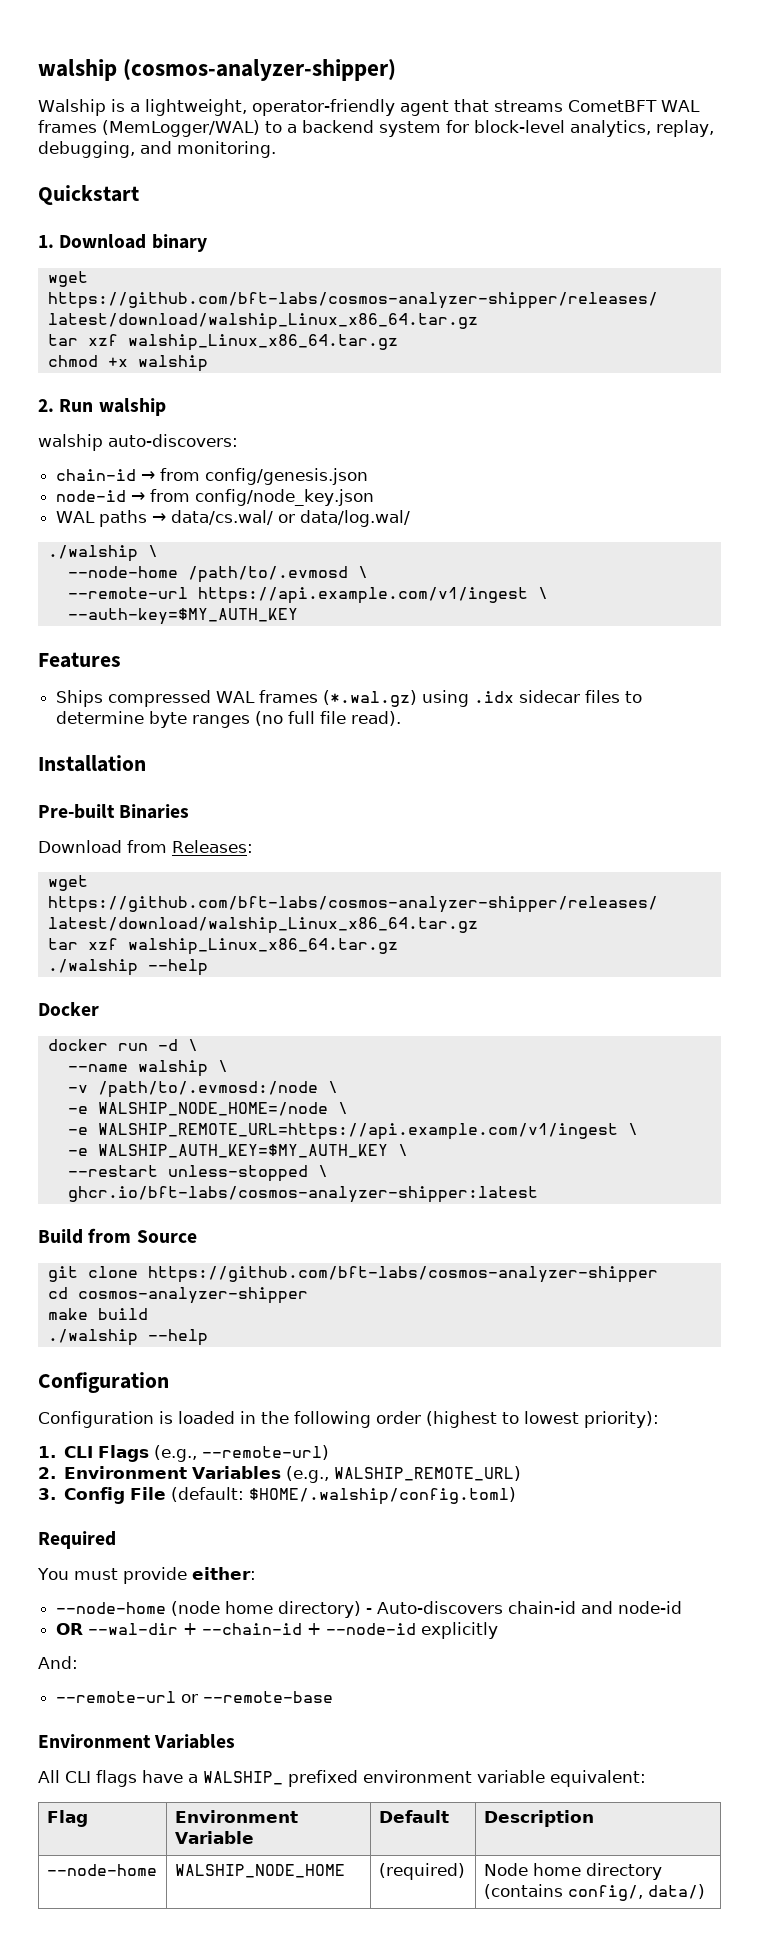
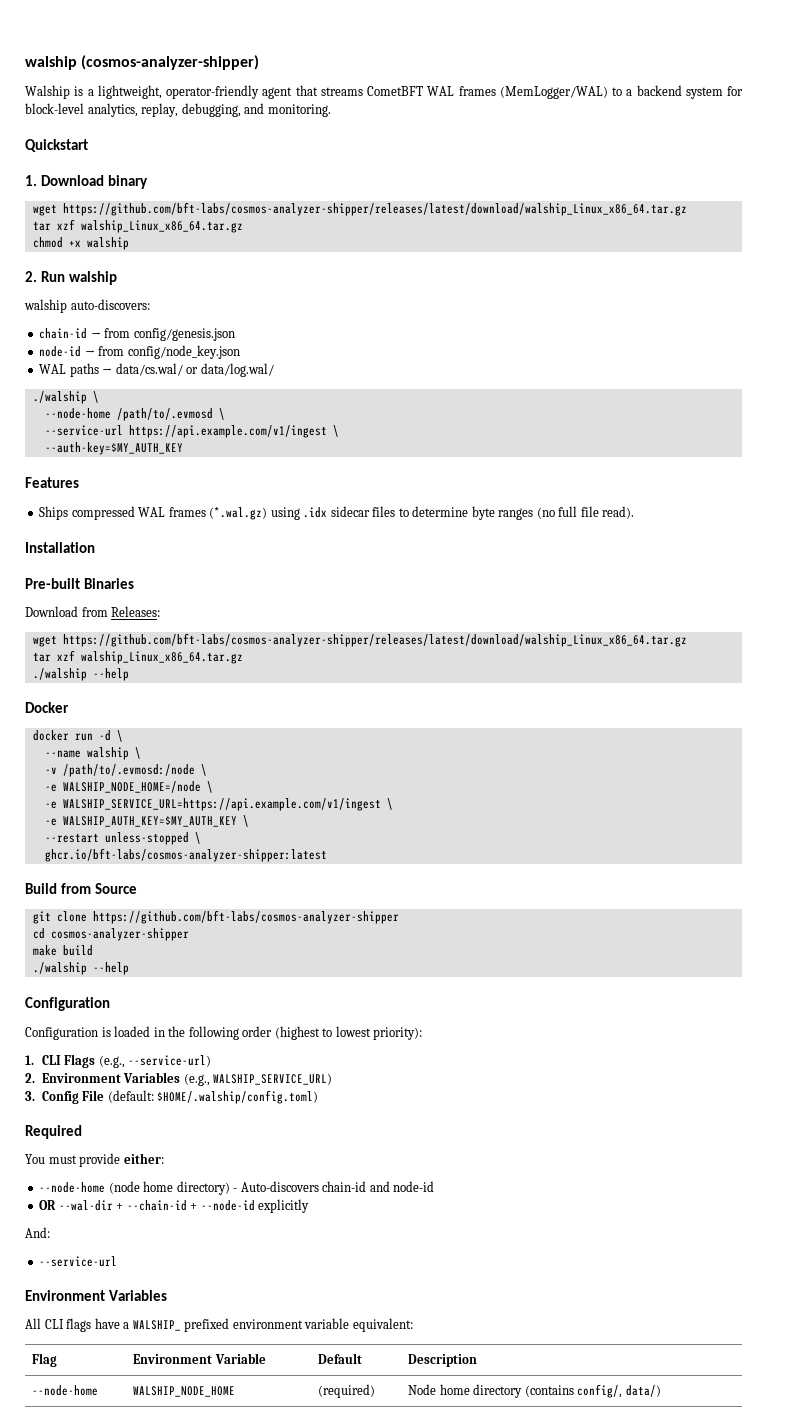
- --remote-url https://api.example.com/v1/ingest \
+ --service-url https://api.example.com/v1/ingest \
- -e WALSHIP_REMOTE_URL=https://api.example.com/v1/ingest \
+ -e WALSHIP_SERVICE_URL=https://api.example.com/v1/ingest \
- 1. CLI Flags (e.g., --remote-url)
+ 1. CLI Flags (e.g., --service-url)
- 2. Environment Variables (e.g., WALSHIP_REMOTE_URL)
+ 2. Environment Variables (e.g., WALSHIP_SERVICE_URL)
  And:
- --remote-url or --remote-base
+ --service-url

